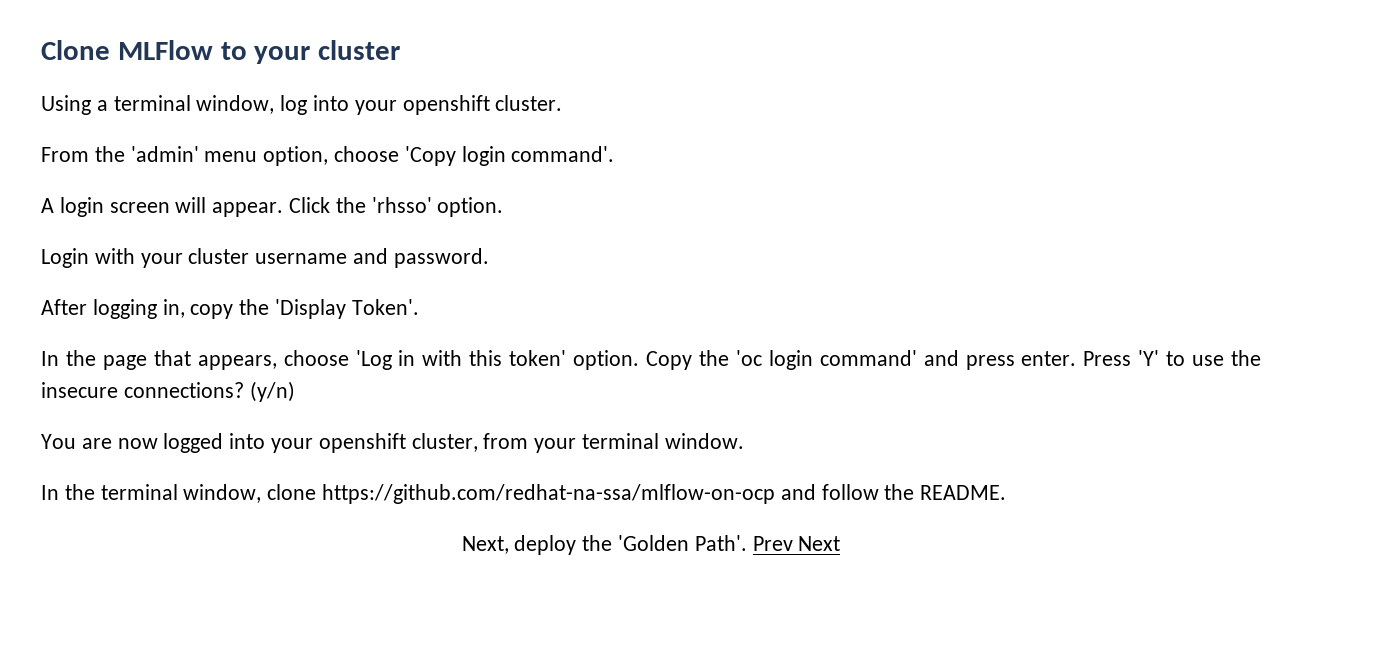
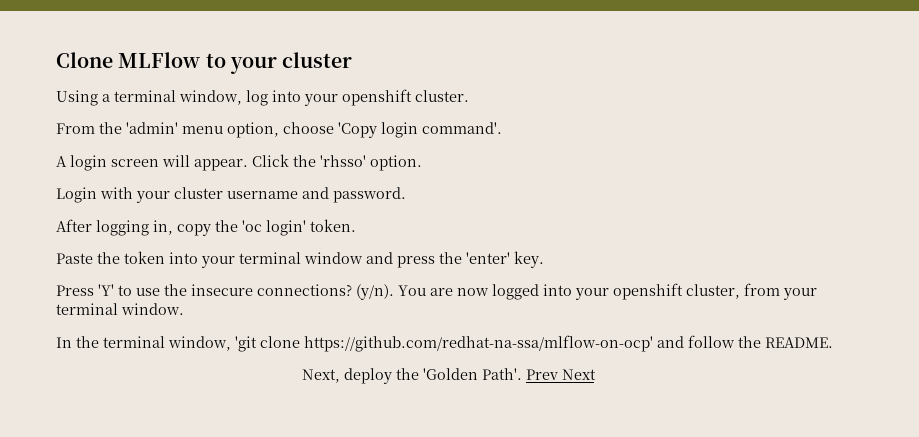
- After logging in, copy the 'Display Token'.
- In the page that appears, choose 'Log in with this token' option. Copy the 'oc login command' and press enter. Press 'Y' to use the insecure connections?
+ After logging in, copy the 'oc login' token.
+ Paste the token into your terminal window and press the 'enter' key.
+ Press 'Y' to use the insecure connections?
- (y/n)
- You are now logged into your openshift cluster, from your terminal window.
+ (y/n). You are now logged into your openshift cluster, from your terminal window.
- In the terminal window, clone https://github.com/redhat-na-ssa/mlflow-on-ocp and follow the README.
+ In the terminal window, 'git clone https://github.com/redhat-na-ssa/mlflow-on-ocp' and follow the README.

